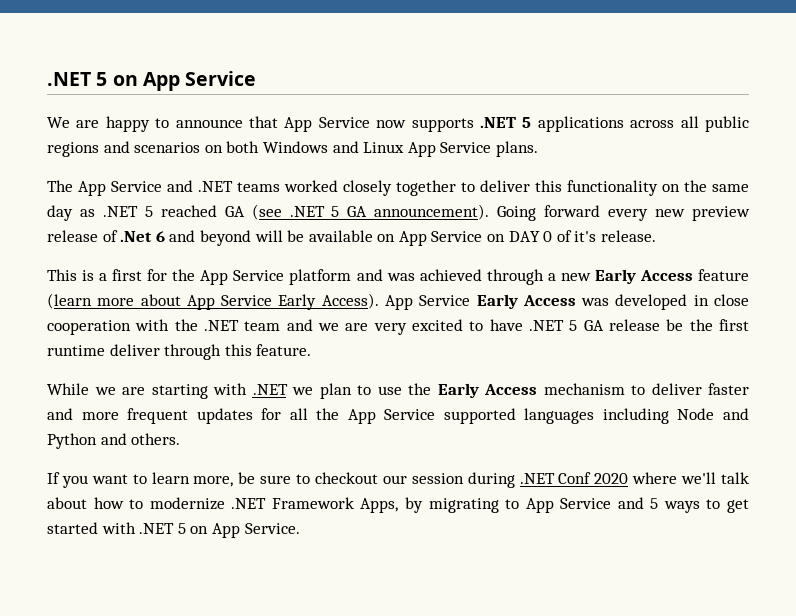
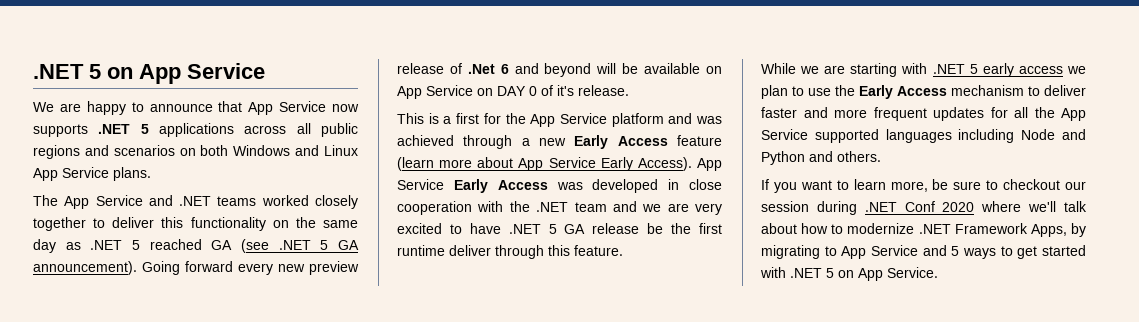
- While we are starting with .NET we plan to use the Early Access mechanism to deliver faster and more frequent updates for all the App Service supported languages including Node and Python and others.
+ While we are starting with .NET 5 early access we plan to use the Early Access mechanism to deliver faster and more frequent updates for all the App Service supported languages including Node and Python and others.

